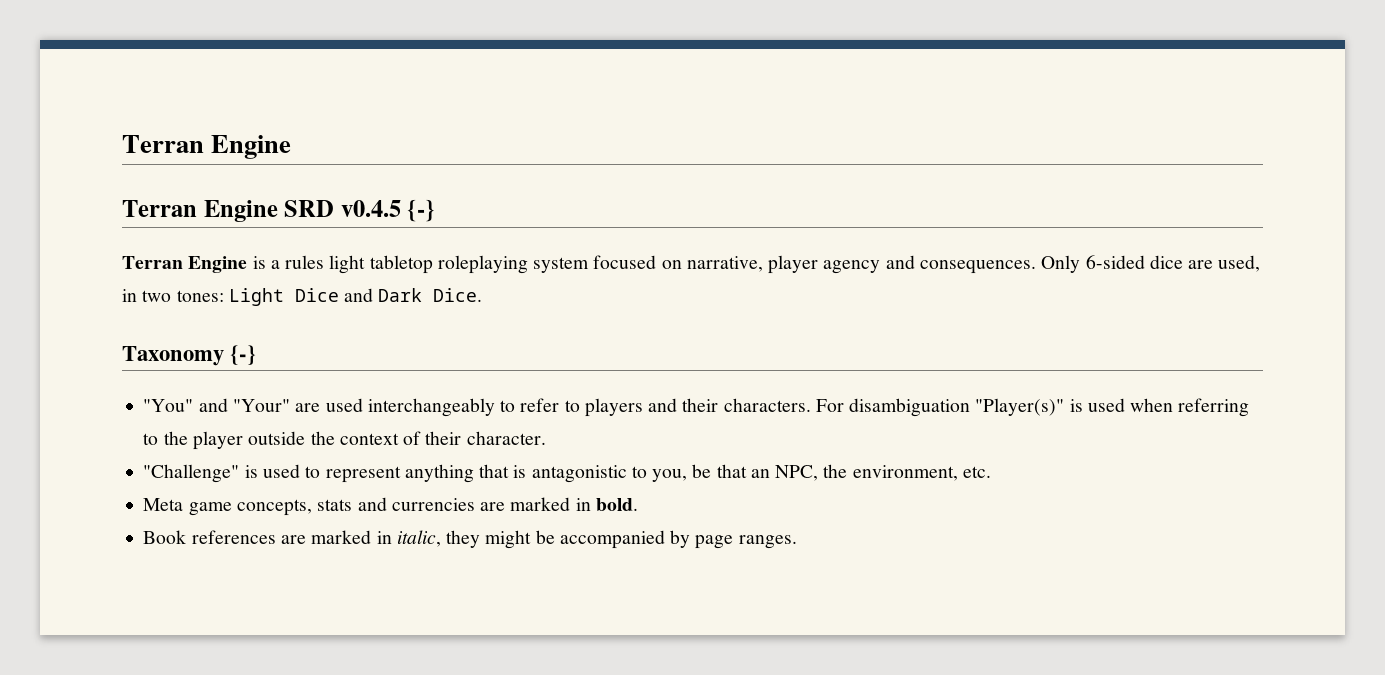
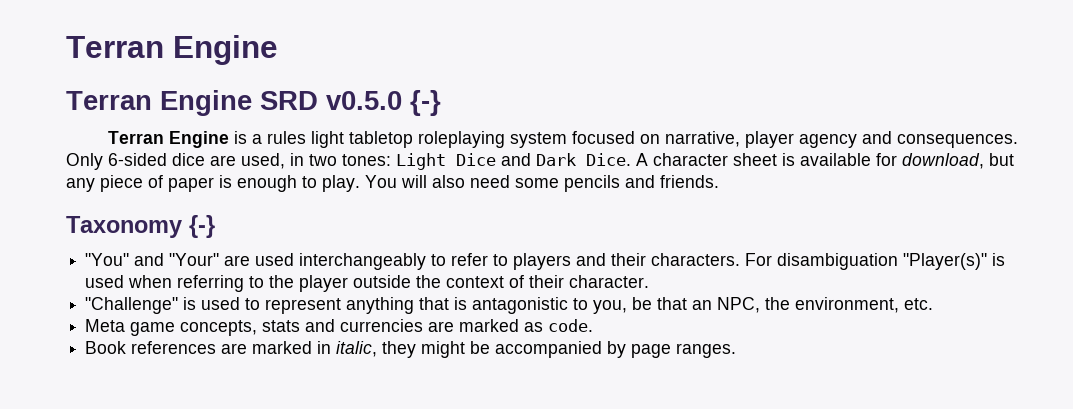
- Terran Engine SRD v0.4.5 {-}
+ Terran Engine SRD v0.5.0 {-}
+ A character sheet is available for download, but any piece of paper is enough to play. You will also need some pencils and friends.
- Meta game concepts, stats and currencies are marked in bold.
+ Meta game concepts, stats and currencies are marked as code.

